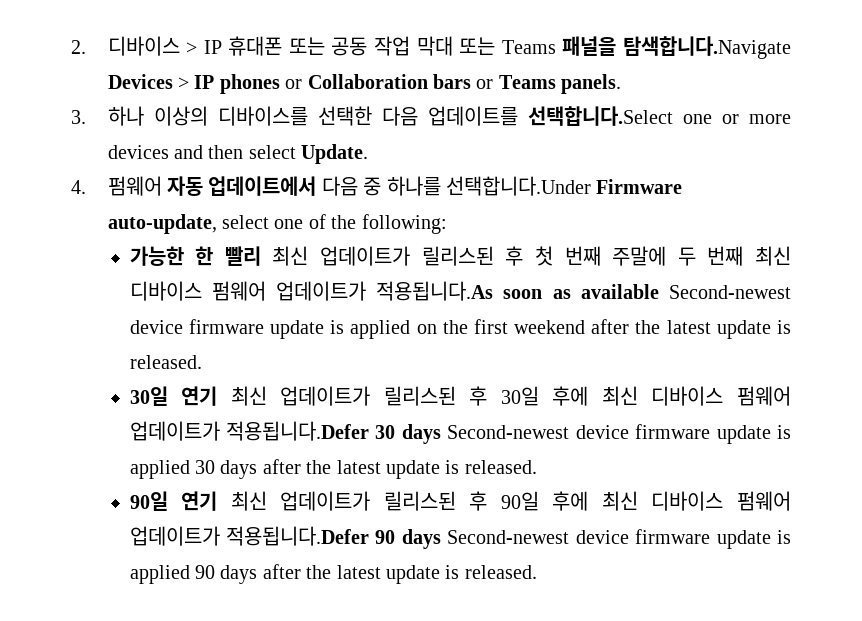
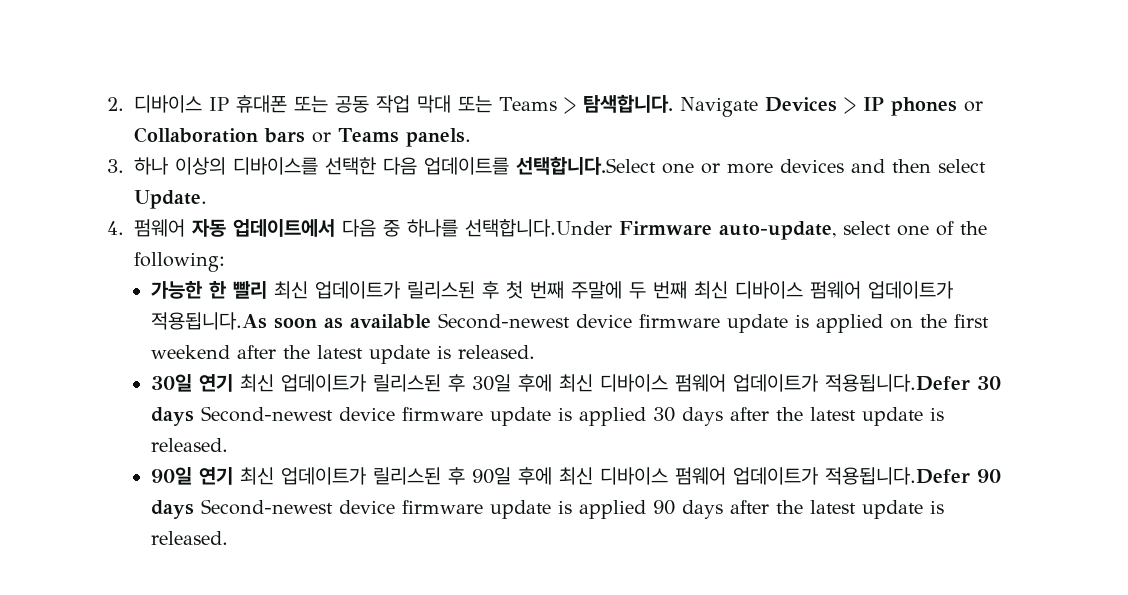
- 2. 디바이스 > IP 휴대폰 또는 공동 작업 막대 또는 Teams 패널을 탐색합니다.Navigate Devices > IP phones or Collaboration bars or Teams panels.
+ 2. 디바이스 IP 휴대폰 또는 공동 작업 막대 또는 Teams > 탐색합니다. Navigate Devices > IP phones or Collaboration bars or Teams panels.

